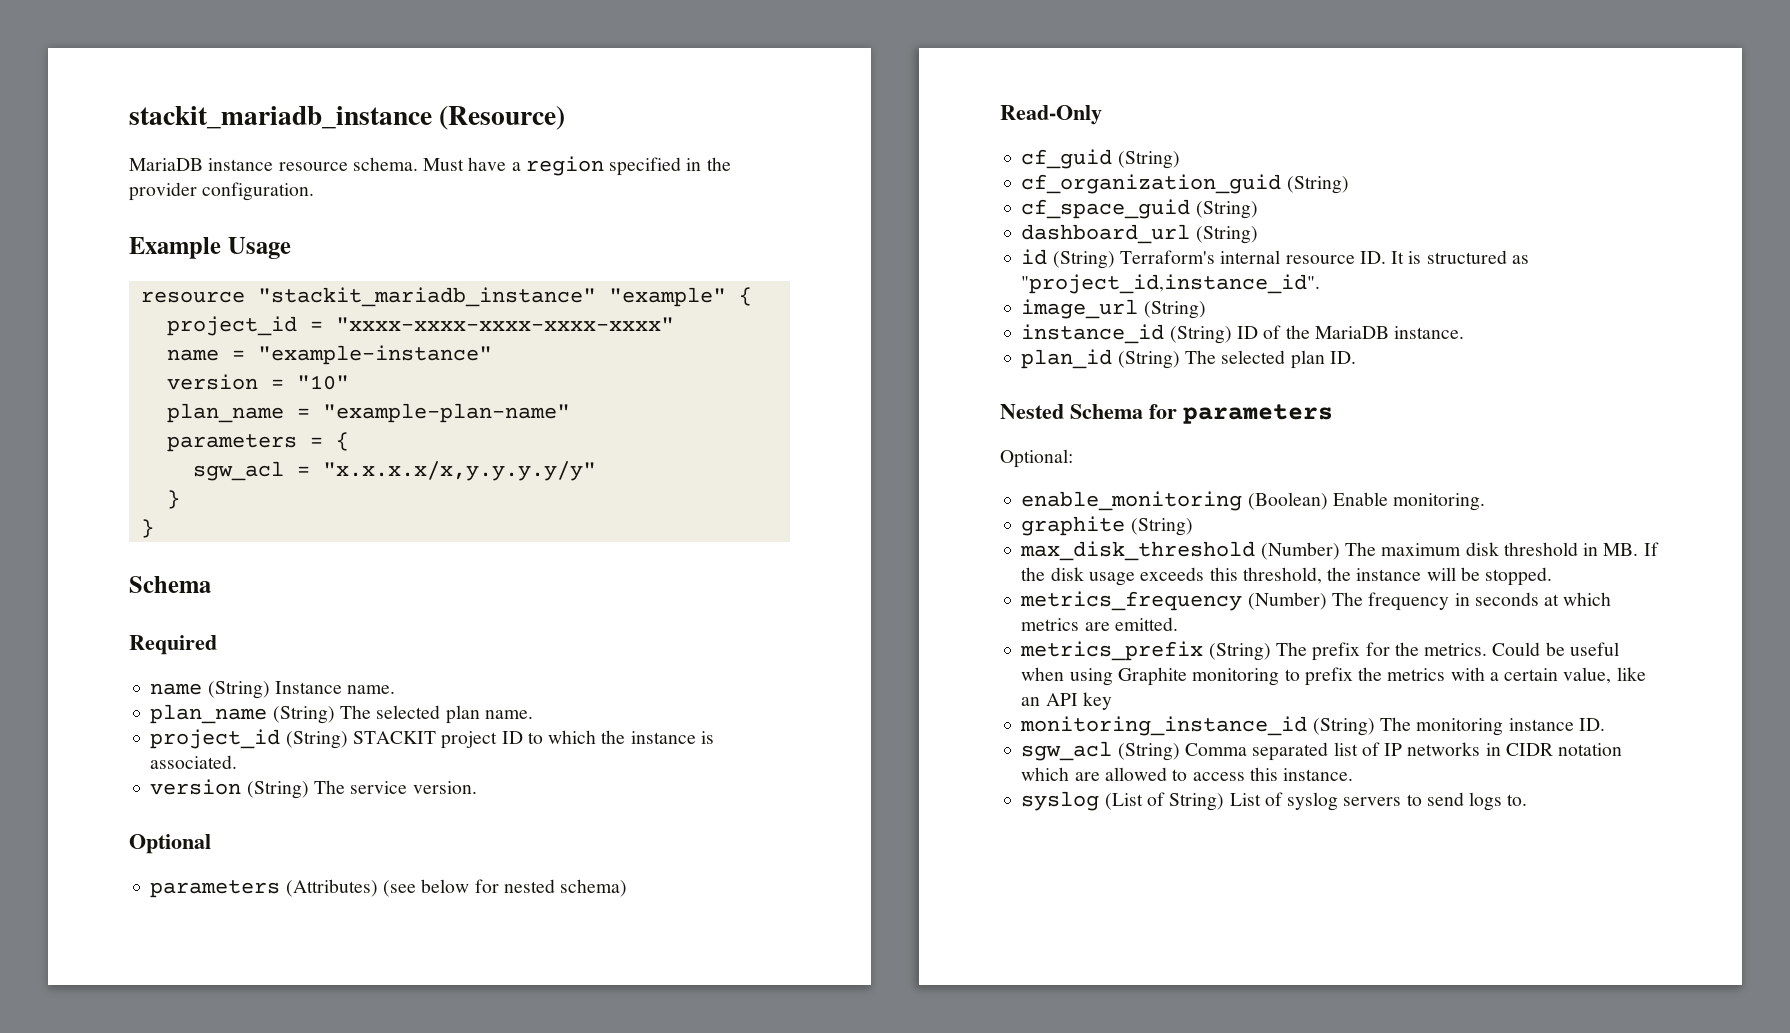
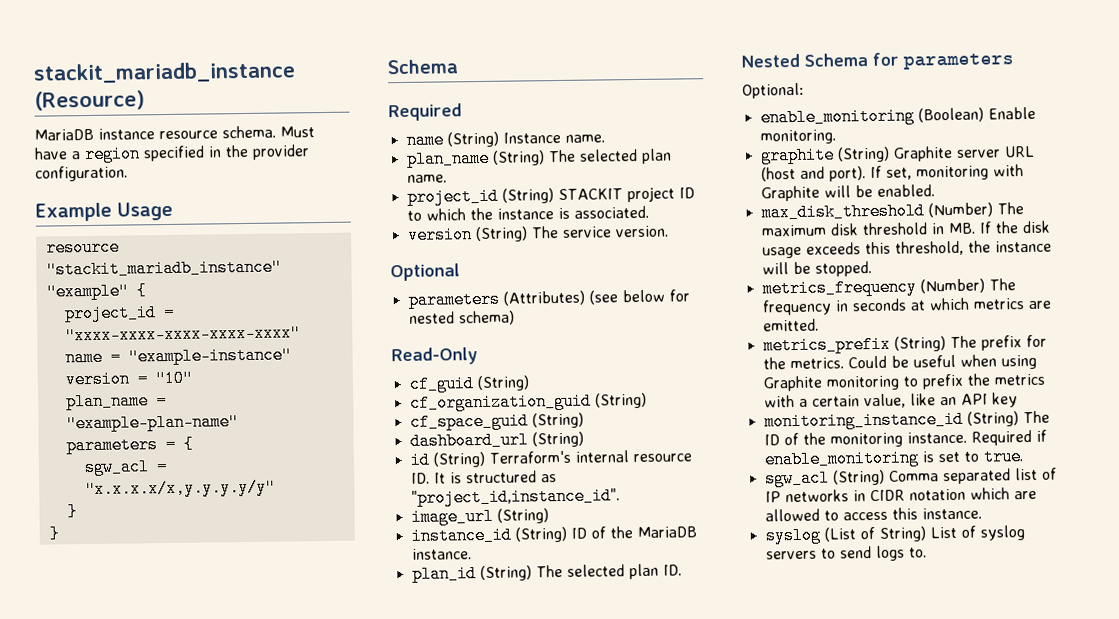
- graphite (String)
+ graphite (String) Graphite server URL (host and port). If set, monitoring with Graphite will be enabled.
- monitoring_instance_id (String) The monitoring instance ID.
+ monitoring_instance_id (String) The ID of the monitoring instance. Required if enable_monitoring is set to true.

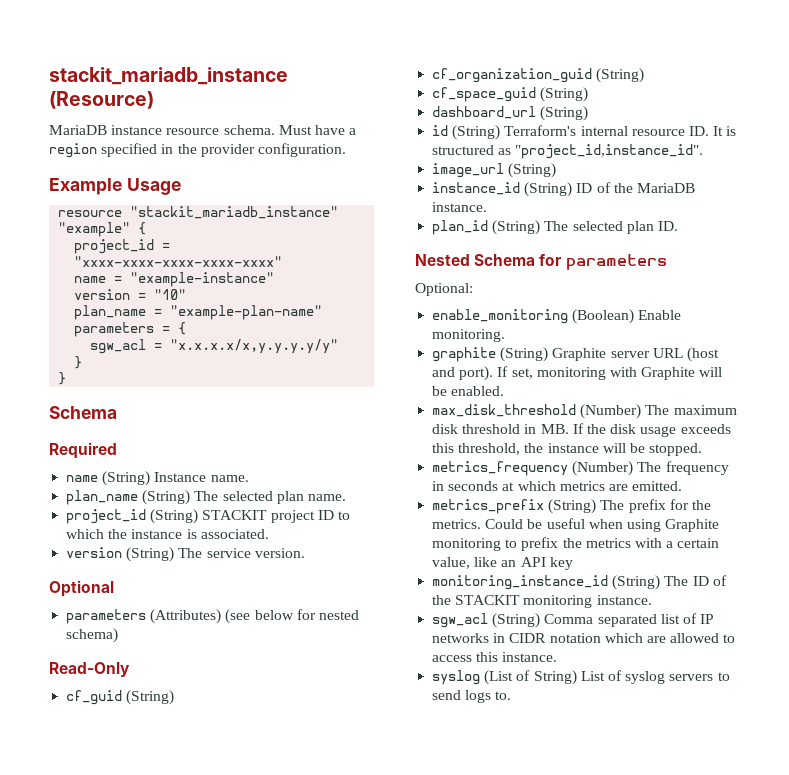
- monitoring_instance_id (String) The ID of the monitoring instance. Required if enable_monitoring is set to true.
+ monitoring_instance_id (String) The ID of the STACKIT monitoring instance.

